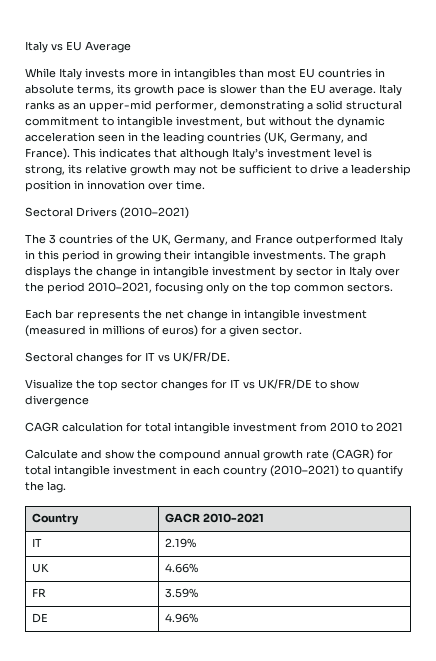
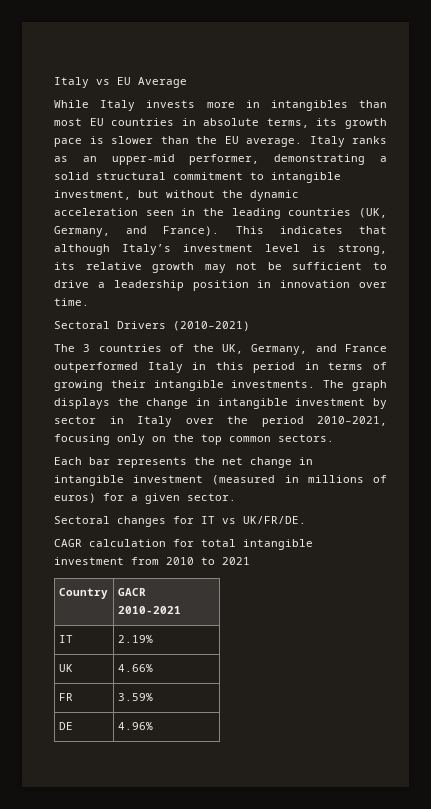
- The 3 countries of the UK, Germany, and France outperformed Italy in this period in growing their intangible investments.
+ The 3 countries of the UK, Germany, and France outperformed Italy in this period in terms of growing their intangible investments.
- Visualize the top sector changes for IT vs UK/FR/DE to show divergence
- Calculate and show the compound annual growth rate (CAGR) for total intangible investment in each country (2010–2021) to quantify the lag.

